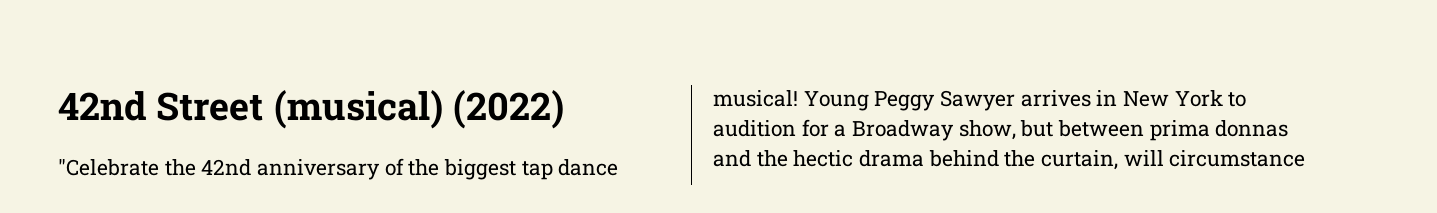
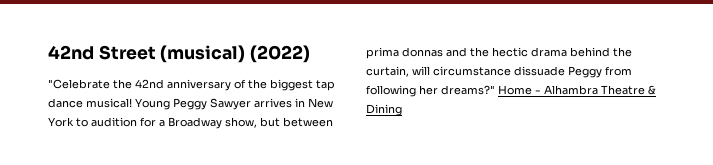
- Young Peggy Sawyer arrives in New York to audition for a Broadway show, but between prima donnas and the hectic drama behind the curtain, will circumstance
+ Young Peggy Sawyer arrives in New York to audition for a Broadway show, but between prima donnas and the hectic drama behind the curtain, will circumstance dissuade Peggy from following her dreams?" Home - Alhambra Theatre & Dining

